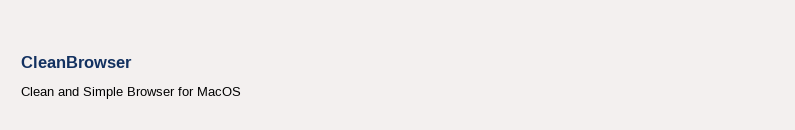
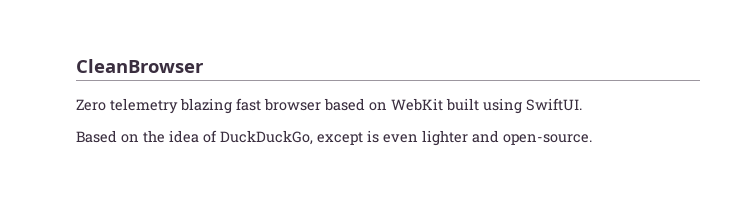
- Clean and Simple Browser for MacOS
+ Zero telemetry blazing fast browser based on WebKit built using SwiftUI.
+ Based on the idea of DuckDuckGo, except is even lighter and open-source.

